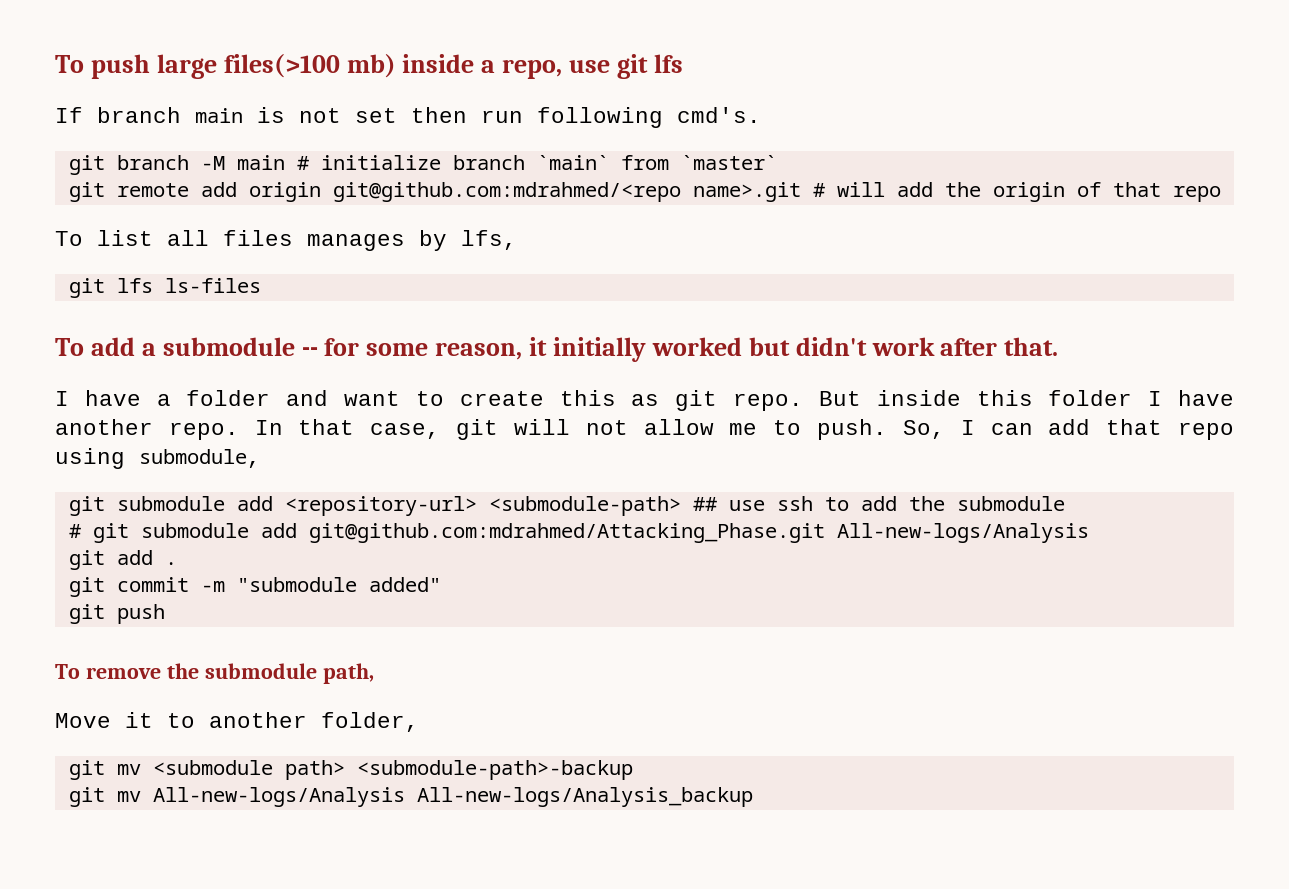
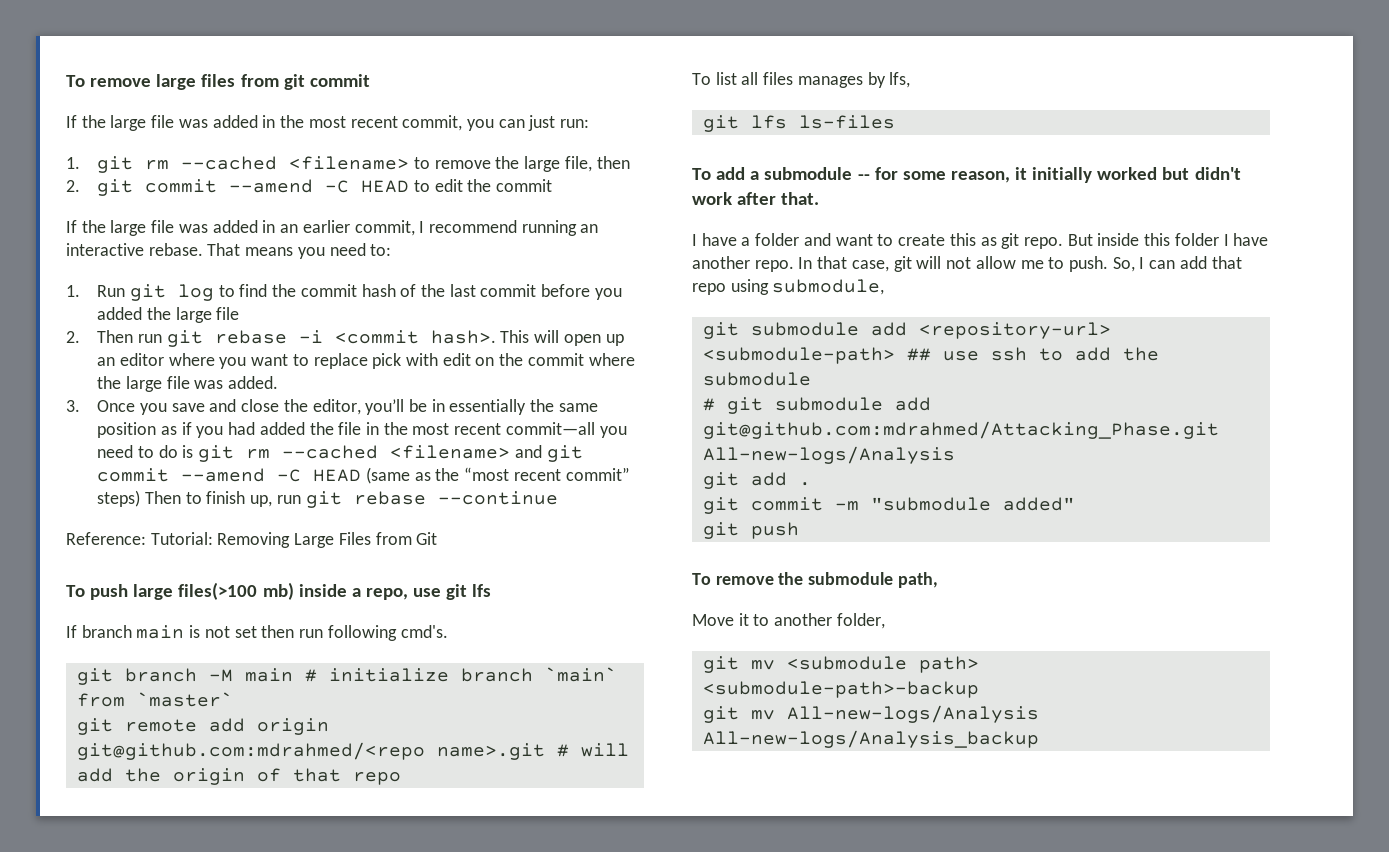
+ To remove large files from git commit
+ If the large file was added in the most recent commit, you can just run:
+ 1. git rm --cached <filename> to remove the large file, then
+ 2. git commit --amend -C HEAD to edit the commit
+ If the large file was added in an earlier commit, I recommend running an interactive rebase. That means you need to:
+ 1. Run git log to find the commit hash of the last commit before you added the large file
+ 2. Then run git rebase -i <commit hash>. This will open up an editor where you want to replace pick with edit on the commit where the large file was added.
+ 3. Once you save and close the editor, you’ll be in essentially the same position as if you had added the file in the most recent commit—all you need to do is git rm --cached <filename> and git commit --amend -C HEAD (same as the “most recent commit” steps) Then to finish up, run git rebase --continue
+ Reference: Tutorial: Removing Large Files from Git

